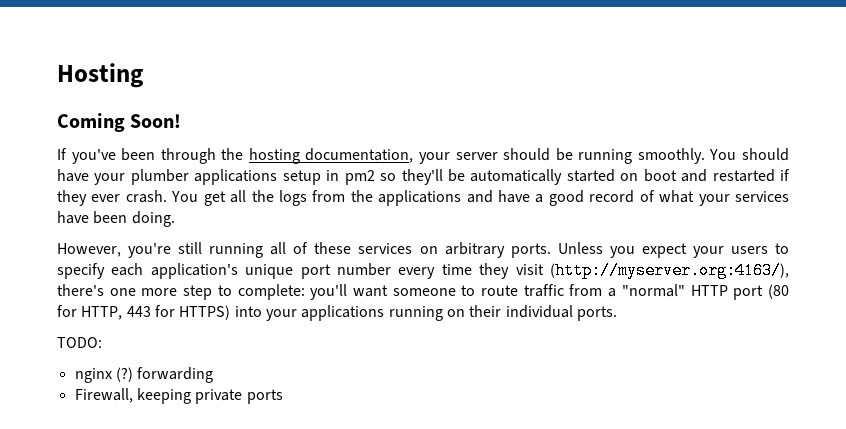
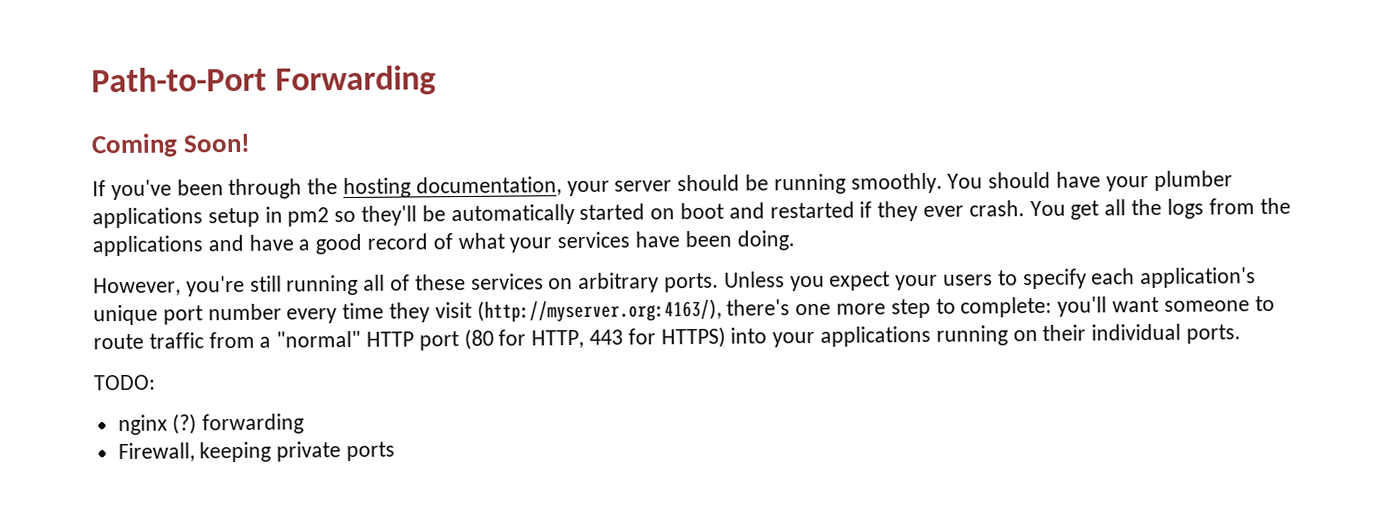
- Hosting
+ Path-to-Port Forwarding

